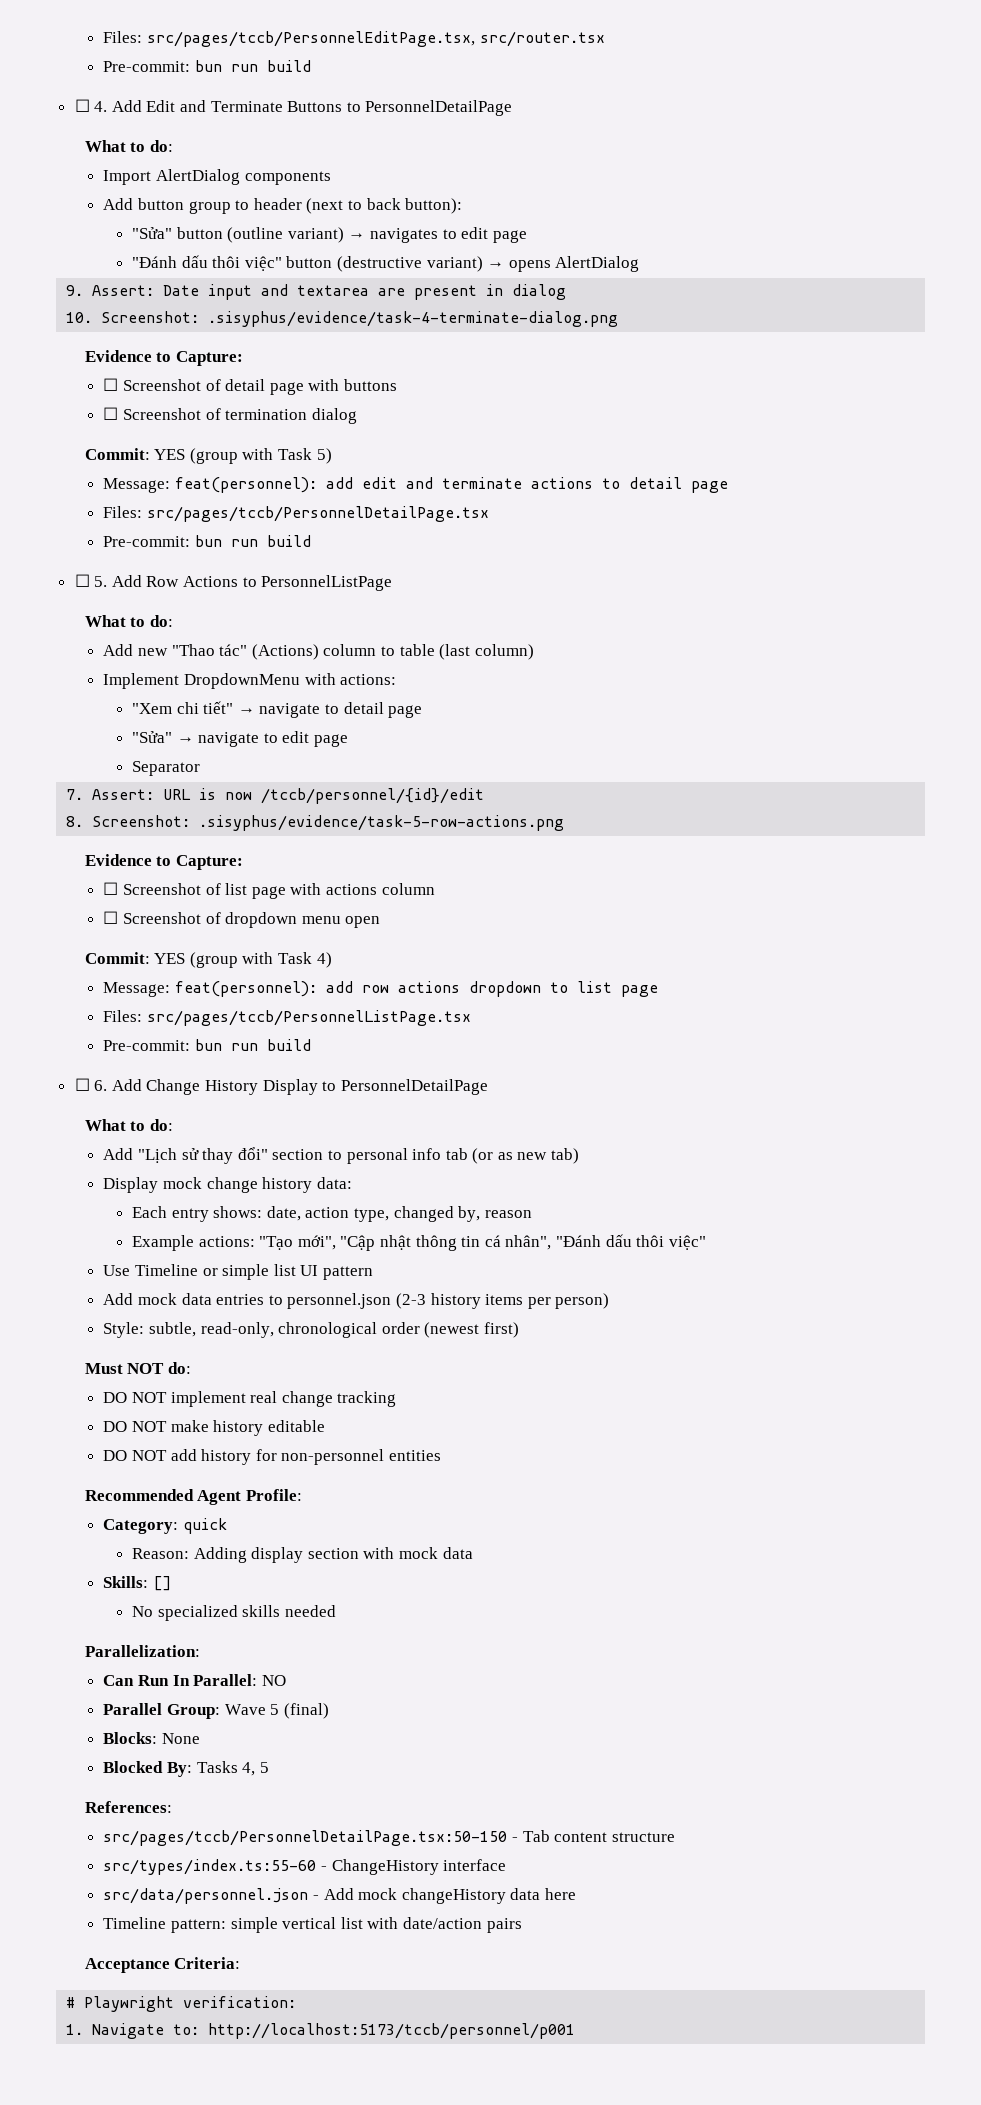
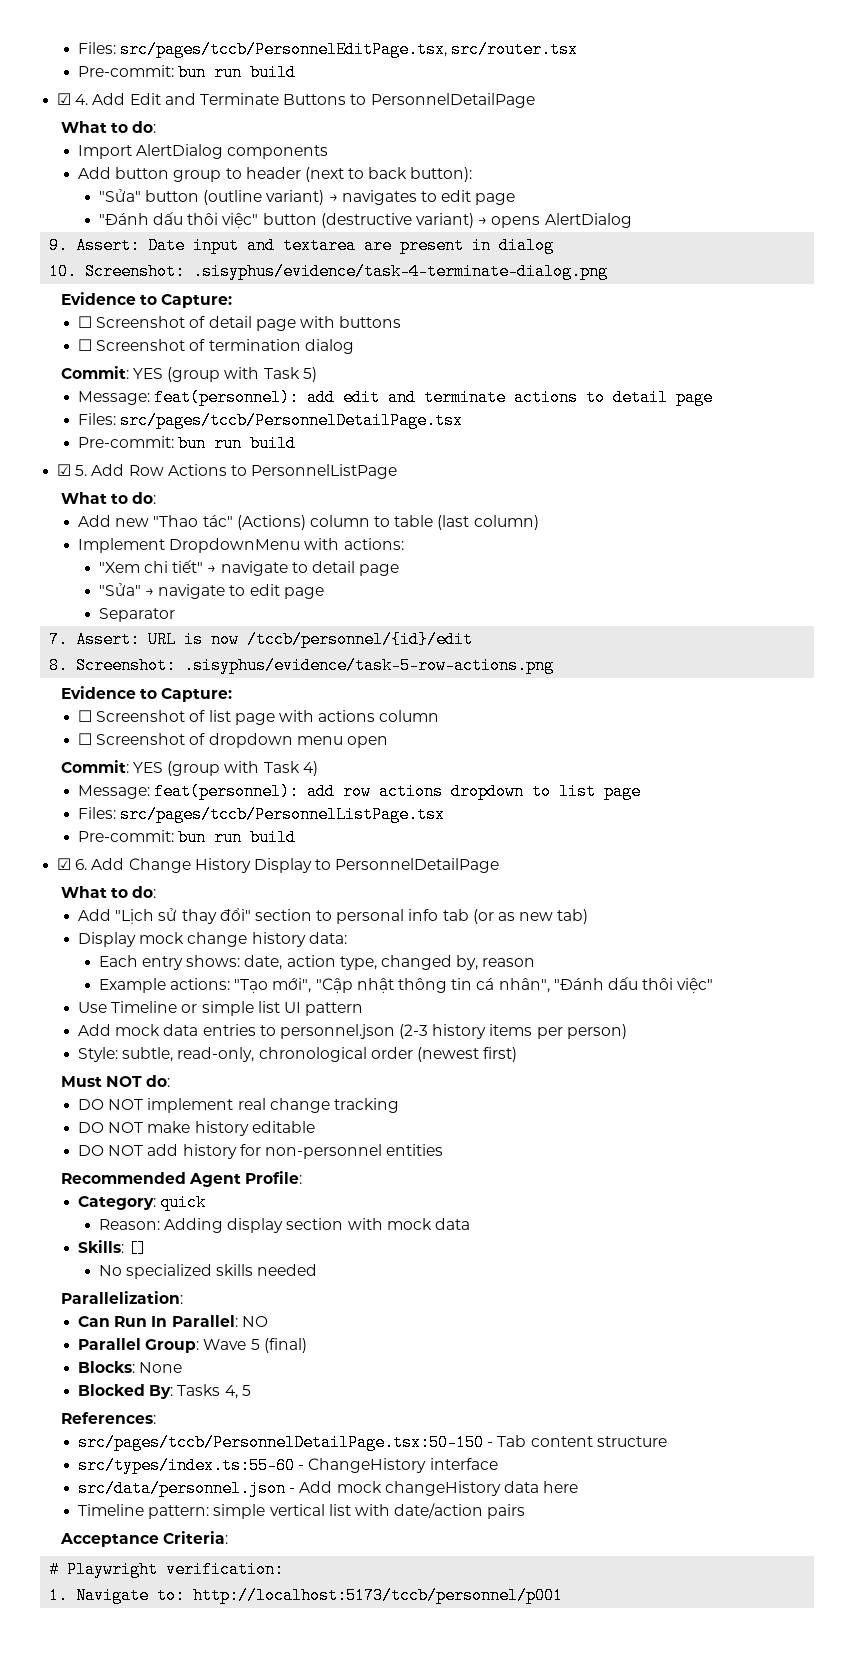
- ☐ 4. Add Edit and Terminate Buttons to PersonnelDetailPage
+ ☑ 4. Add Edit and Terminate Buttons to PersonnelDetailPage
- ☐ 5. Add Row Actions to PersonnelListPage
+ ☑ 5. Add Row Actions to PersonnelListPage
- ☐ 6. Add Change History Display to PersonnelDetailPage
+ ☑ 6. Add Change History Display to PersonnelDetailPage

